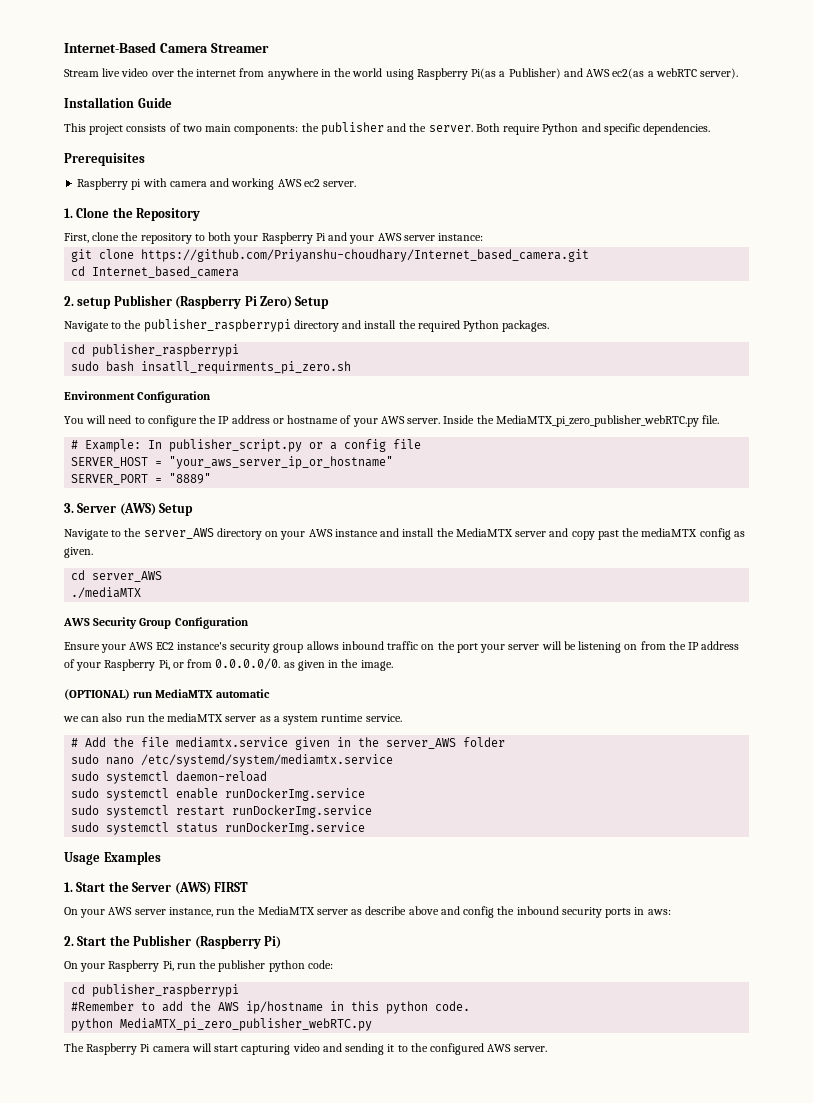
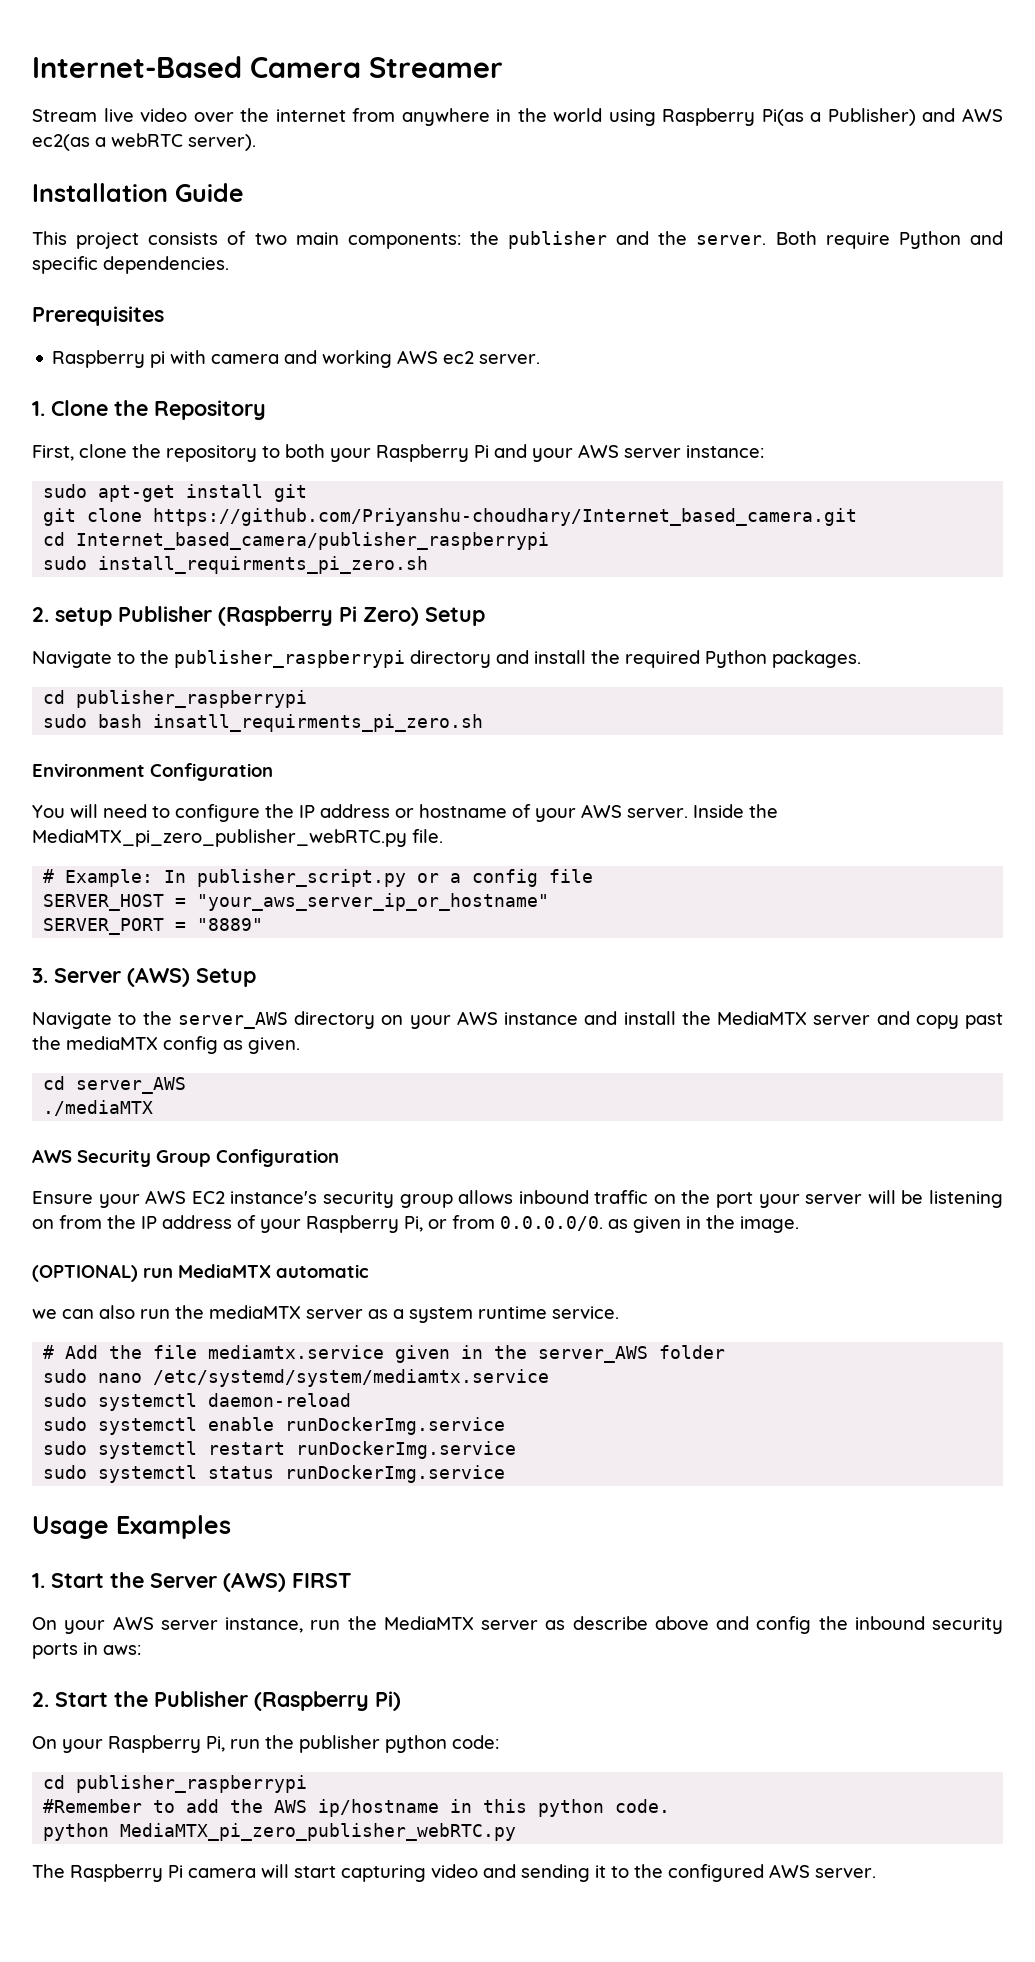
+ sudo apt-get install git
- cd Internet_based_camera
+ cd Internet_based_camera/publisher_raspberrypi
+ sudo install_requirments_pi_zero.sh

